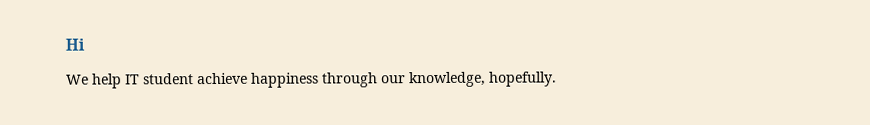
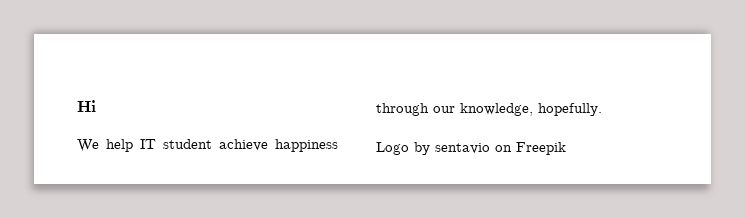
+ Logo by sentavio on Freepik

